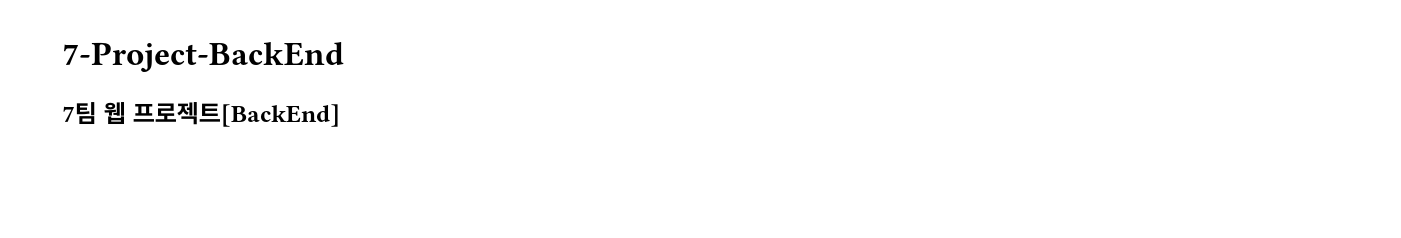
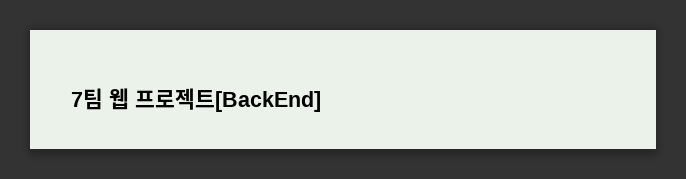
- 7-Project-BackEnd

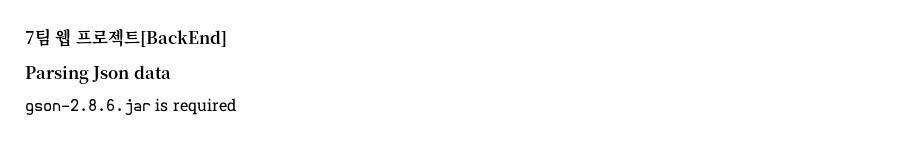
+ Parsing Json data
+ gson-2.8.6.jar is required

